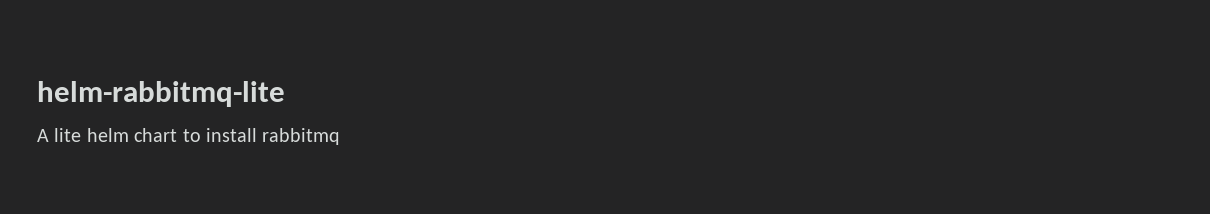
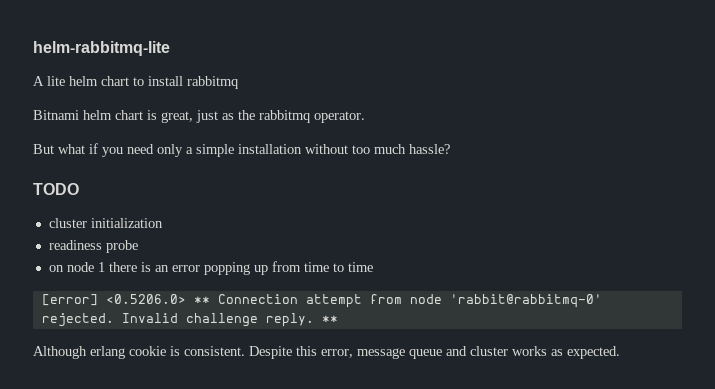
+ Bitnami helm chart is great, just as the rabbitmq operator.
+ But what if you need only a simple installation without too much hassle?
+ TODO
+ cluster initialization
+ readiness probe
+ on node 1 there is an error popping up from time to time
+ [error] <0.5206.0> ** Connection attempt from node 'rabbit@rabbitmq-0' rejected. Invalid challenge reply. **
+ Although erlang cookie is consistent. Despite this error, message queue and cluster works as expected.

